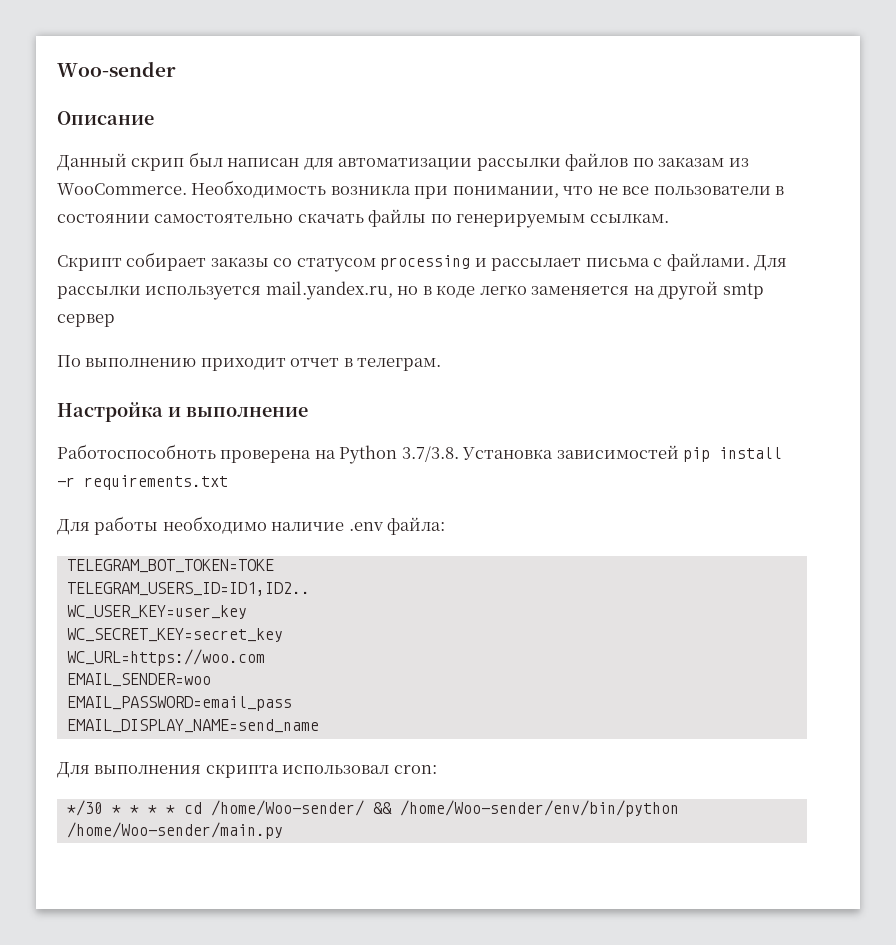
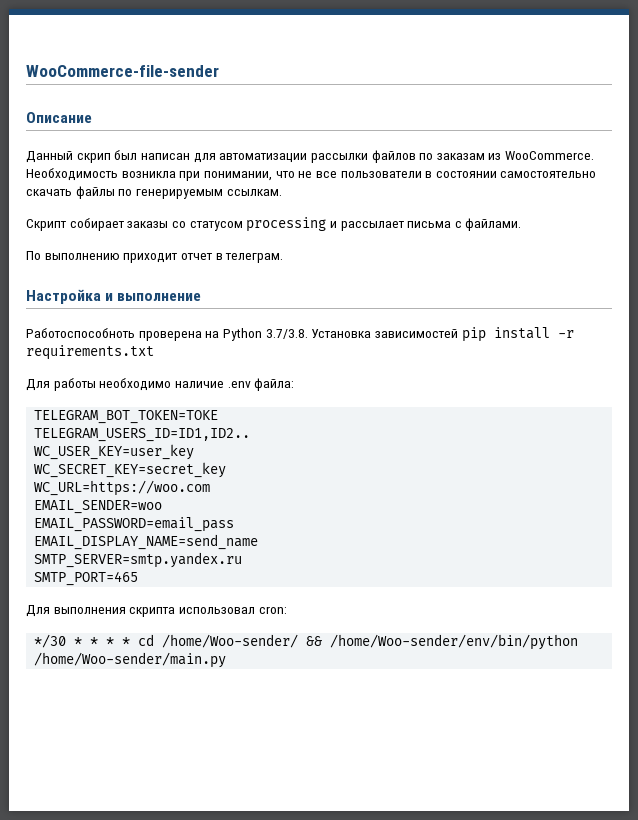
- Woo-sender
+ WooCommerce-file-sender
- Для рассылки используется mail.yandex.ru, но в коде легко заменяется на другой smtp сервер
+ SMTP_SERVER=smtp.yandex.ru
+ SMTP_PORT=465

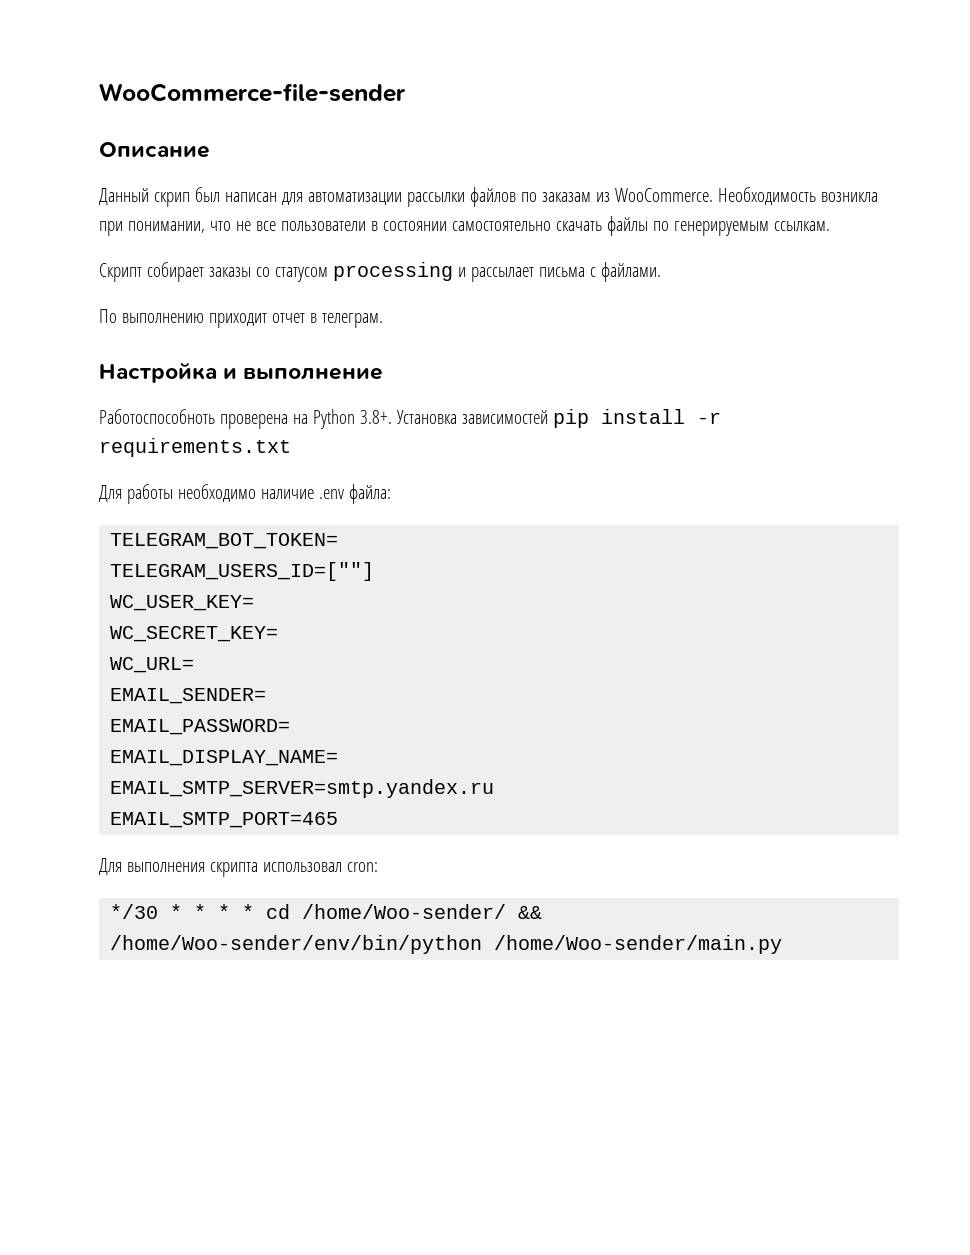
- Работоспособноть проверена на Python 3.7/3.8. Установка зависимостей pip install -r requirements.txt
+ Работоспособноть проверена на Python 3.8+. Установка зависимостей pip install -r requirements.txt
- TELEGRAM_BOT_TOKEN=TOKE
- TELEGRAM_USERS_ID=ID1,ID2..
- WC_USER_KEY=user_key
- WC_SECRET_KEY=secret_key
- WC_URL=https://woo.com
- EMAIL_SENDER=woo
- EMAIL_PASSWORD=email_pass
- EMAIL_DISPLAY_NAME=send_name
- SMTP_SERVER=smtp.yandex.ru
- SMTP_PORT=465
+ TELEGRAM_BOT_TOKEN=
+ TELEGRAM_USERS_ID=[""]
+ WC_USER_KEY=
+ WC_SECRET_KEY=
+ WC_URL=
+ EMAIL_SENDER=
+ EMAIL_PASSWORD=
+ EMAIL_DISPLAY_NAME=
+ EMAIL_SMTP_SERVER=smtp.yandex.ru
+ EMAIL_SMTP_PORT=465

